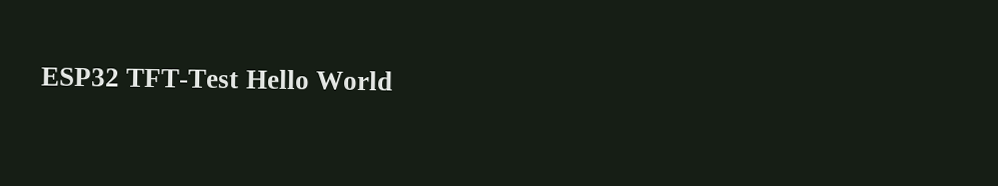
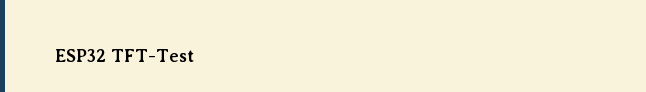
- ESP32 TFT-Test Hello World
+ ESP32 TFT-Test

